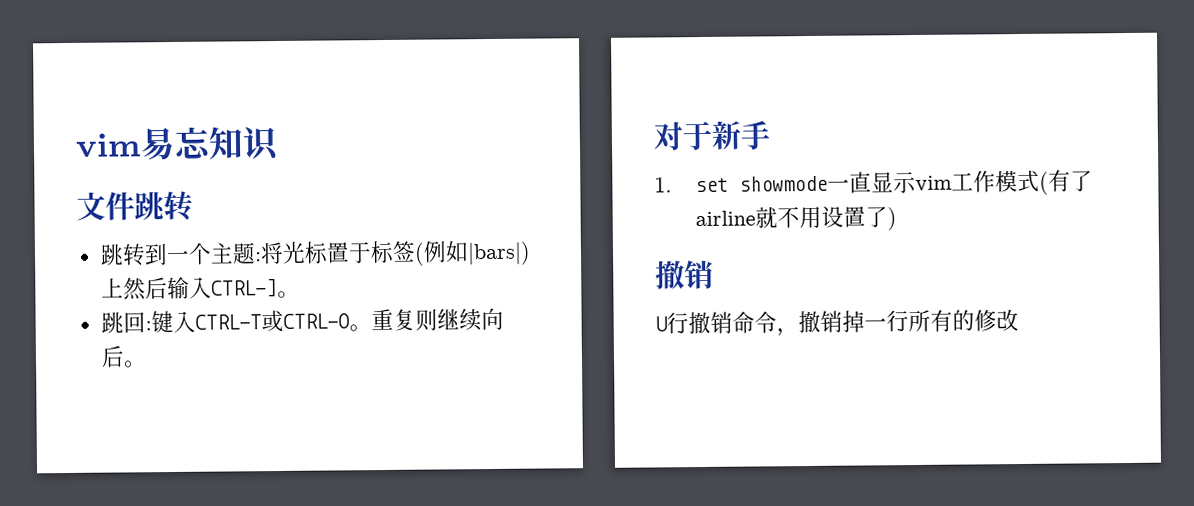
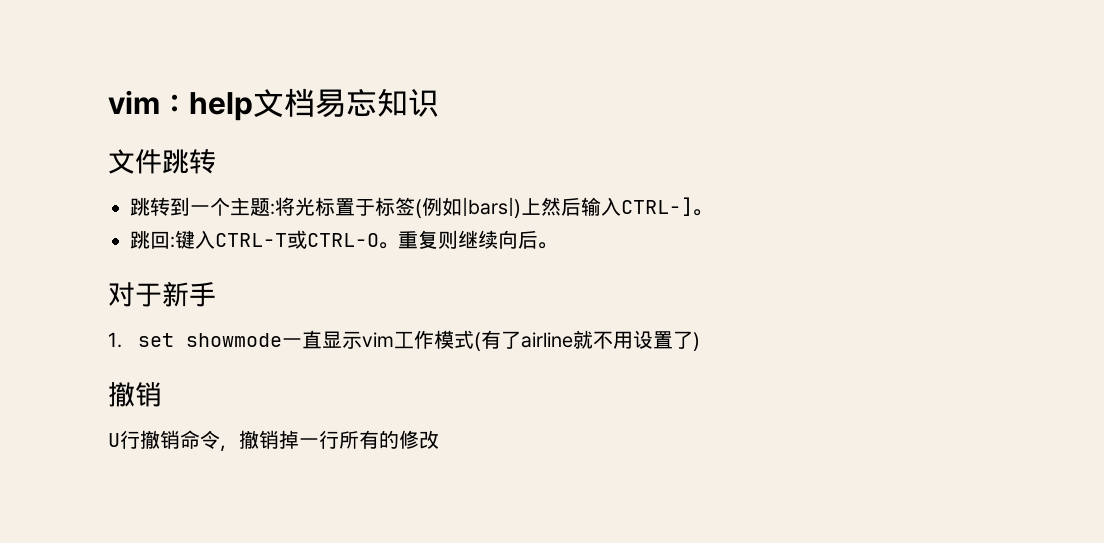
- vim易忘知识
+ vim：help文档易忘知识

